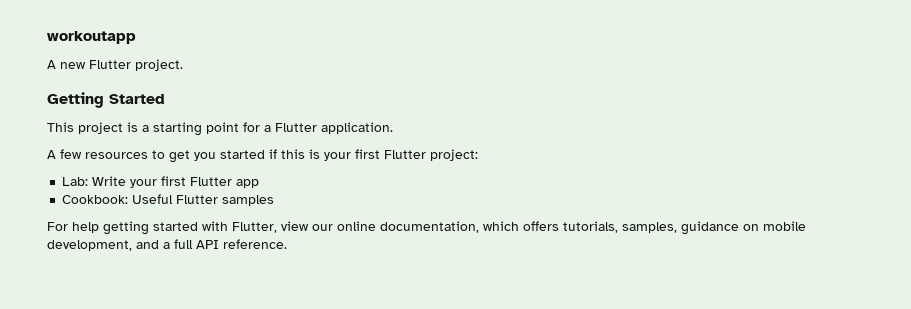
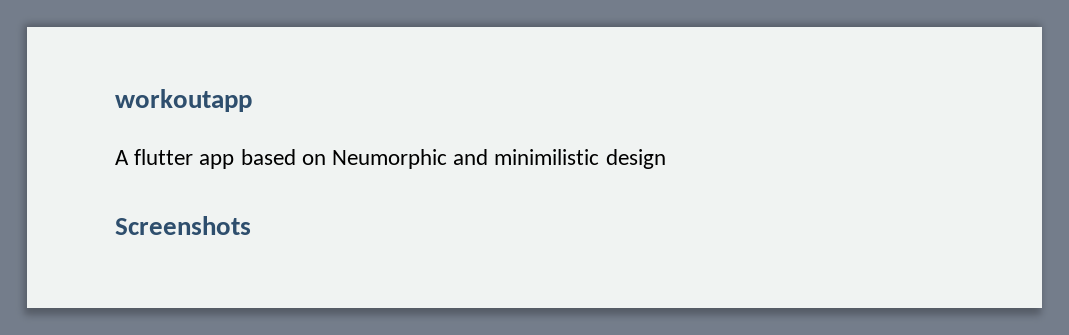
- A new Flutter project.
- Getting Started
- This project is a starting point for a Flutter application.
- A few resources to get you started if this is your first Flutter project:
- Lab: Write your first Flutter app
- Cookbook: Useful Flutter samples
- For help getting started with Flutter, view our online documentation, which offers tutorials, samples, guidance on mobile development, and a full API reference.
+ A flutter app based on Neumorphic and minimilistic design
+ Screenshots

